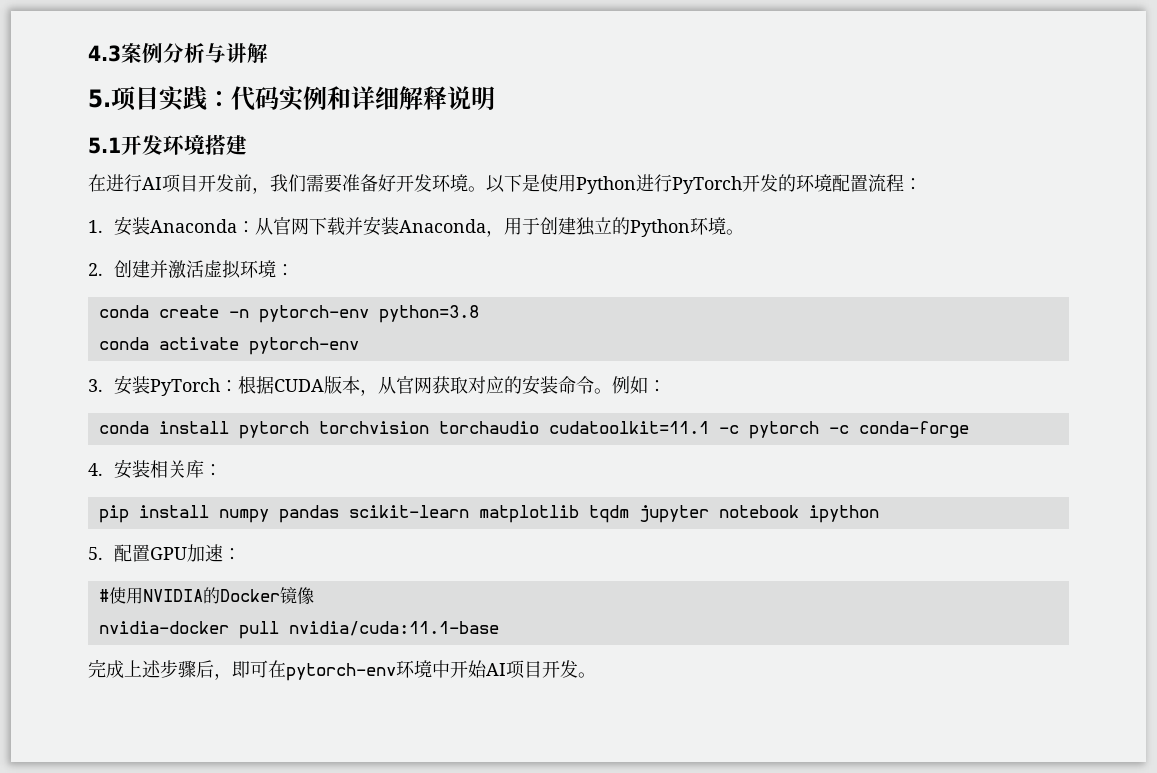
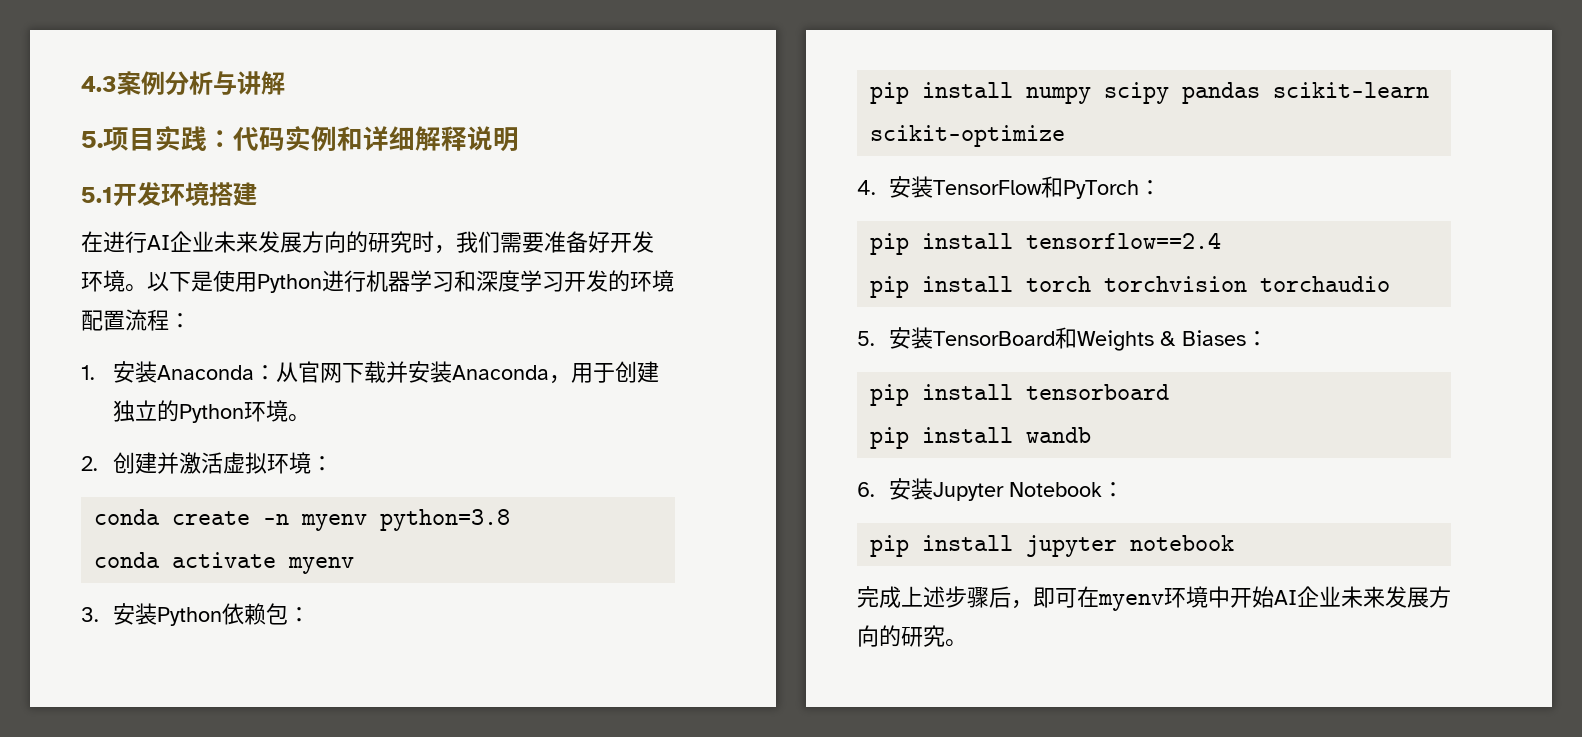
- 在进行AI项目开发前，我们需要准备好开发环境。
+ 在进行AI企业未来发展方向的研究时，我们需要准备好开发环境。
- 以下是使用Python进行PyTorch开发的环境配置流程：
+ 以下是使用Python进行机器学习和深度学习开发的环境配置流程：
- conda create -n pytorch-env python=3.8
+ conda create -n myenv python=3.8
- conda activate pytorch-env
+ conda activate myenv
- 3.安装PyTorch：根据CUDA版本，从官网获取对应的安装命令。例如：
- conda install pytorch torchvision torchaudio cudatoolkit=11.1 -c pytorch -c conda-forge
- 4.安装相关库：
+ 3.安装Python依赖包：
- pip install numpy pandas scikit-learn matplotlib tqdm jupyter notebook ipython
- 5.配置GPU加速：
- #使用NVIDIA的Docker镜像
- nvidia-docker pull nvidia/cuda:11.1-base
+ pip install numpy scipy pandas scikit-learn scikit-optimize
+ 4.安装TensorFlow和PyTorch：
+ pip install tensorflow==2.4
+ pip install torch torchvision torchaudio
+ 5.安装TensorBoard和Weights & Biases：
+ pip install tensorboard
+ pip install wandb
+ 6.安装Jupyter Notebook：
+ pip install jupyter notebook
- 完成上述步骤后，即可在pytorch-env环境中开始AI项目开发。
+ 完成上述步骤后，即可在myenv环境中开始AI企业未来发展方向的研究。

